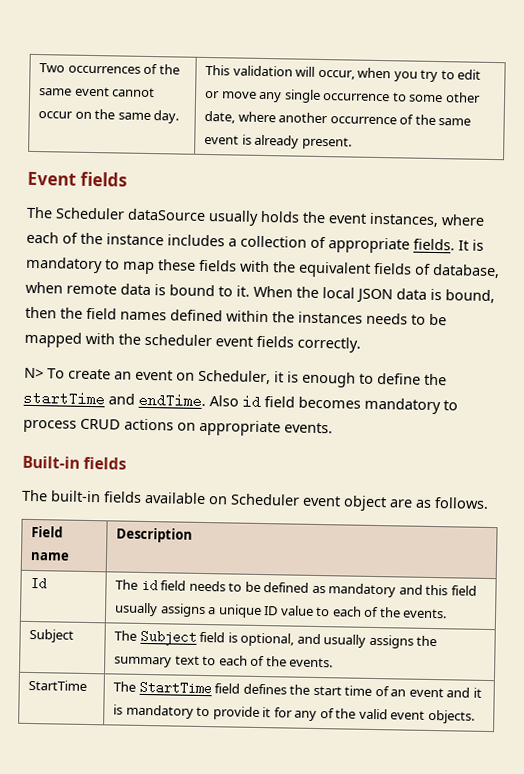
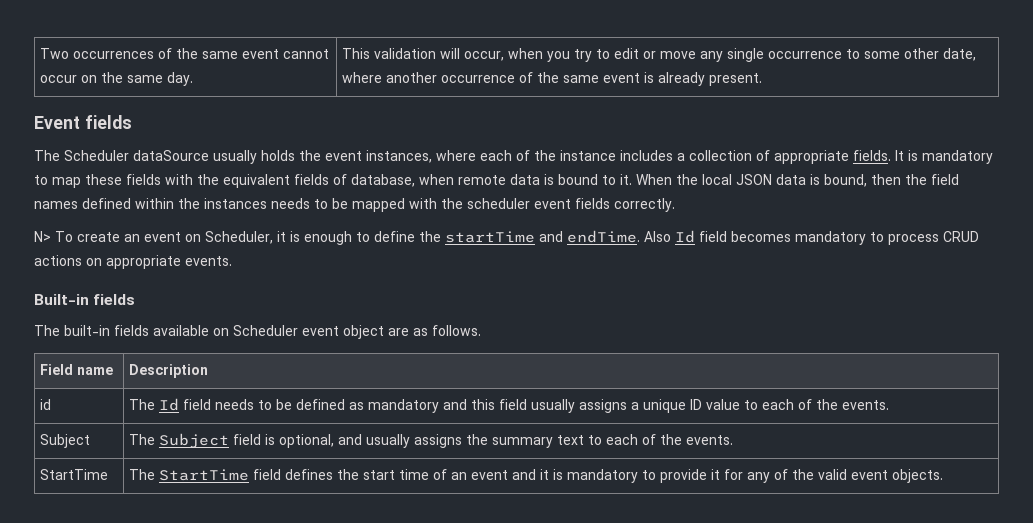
- Also id field becomes mandatory to process CRUD actions on appropriate events.
+ Also Id field becomes mandatory to process CRUD actions on appropriate events.
- Id | The id field needs to be defined as mandatory and this field usually assigns a unique ID value to each of the events.
+ id | The Id field needs to be defined as mandatory and this field usually assigns a unique ID value to each of the events.

